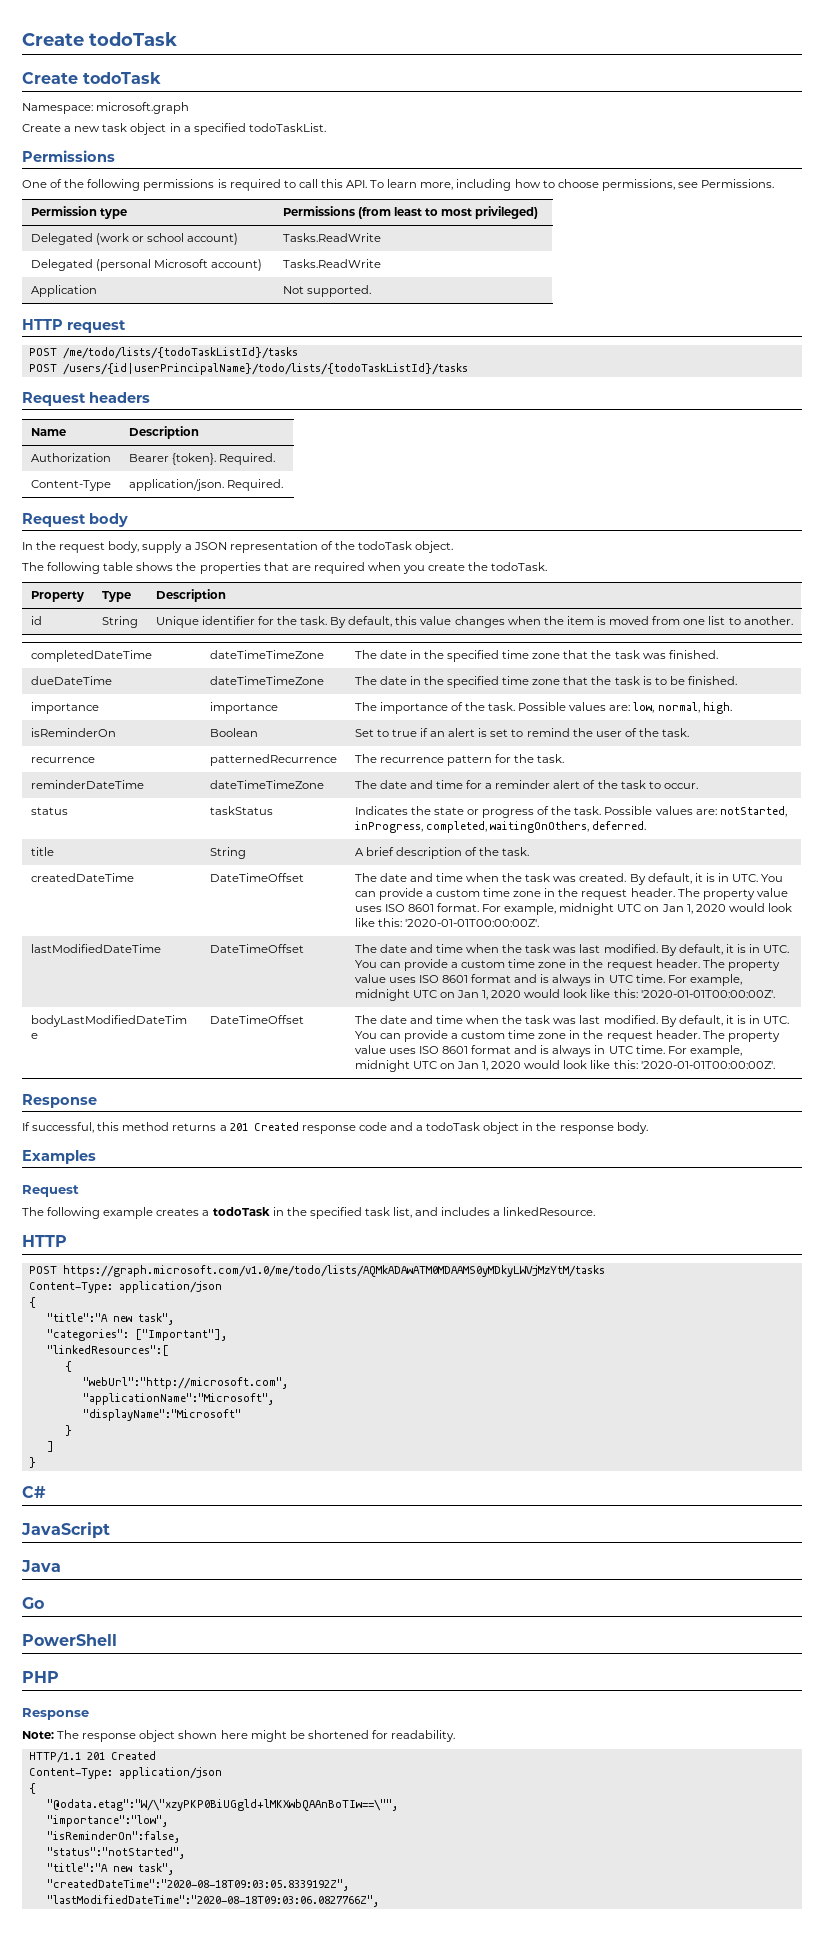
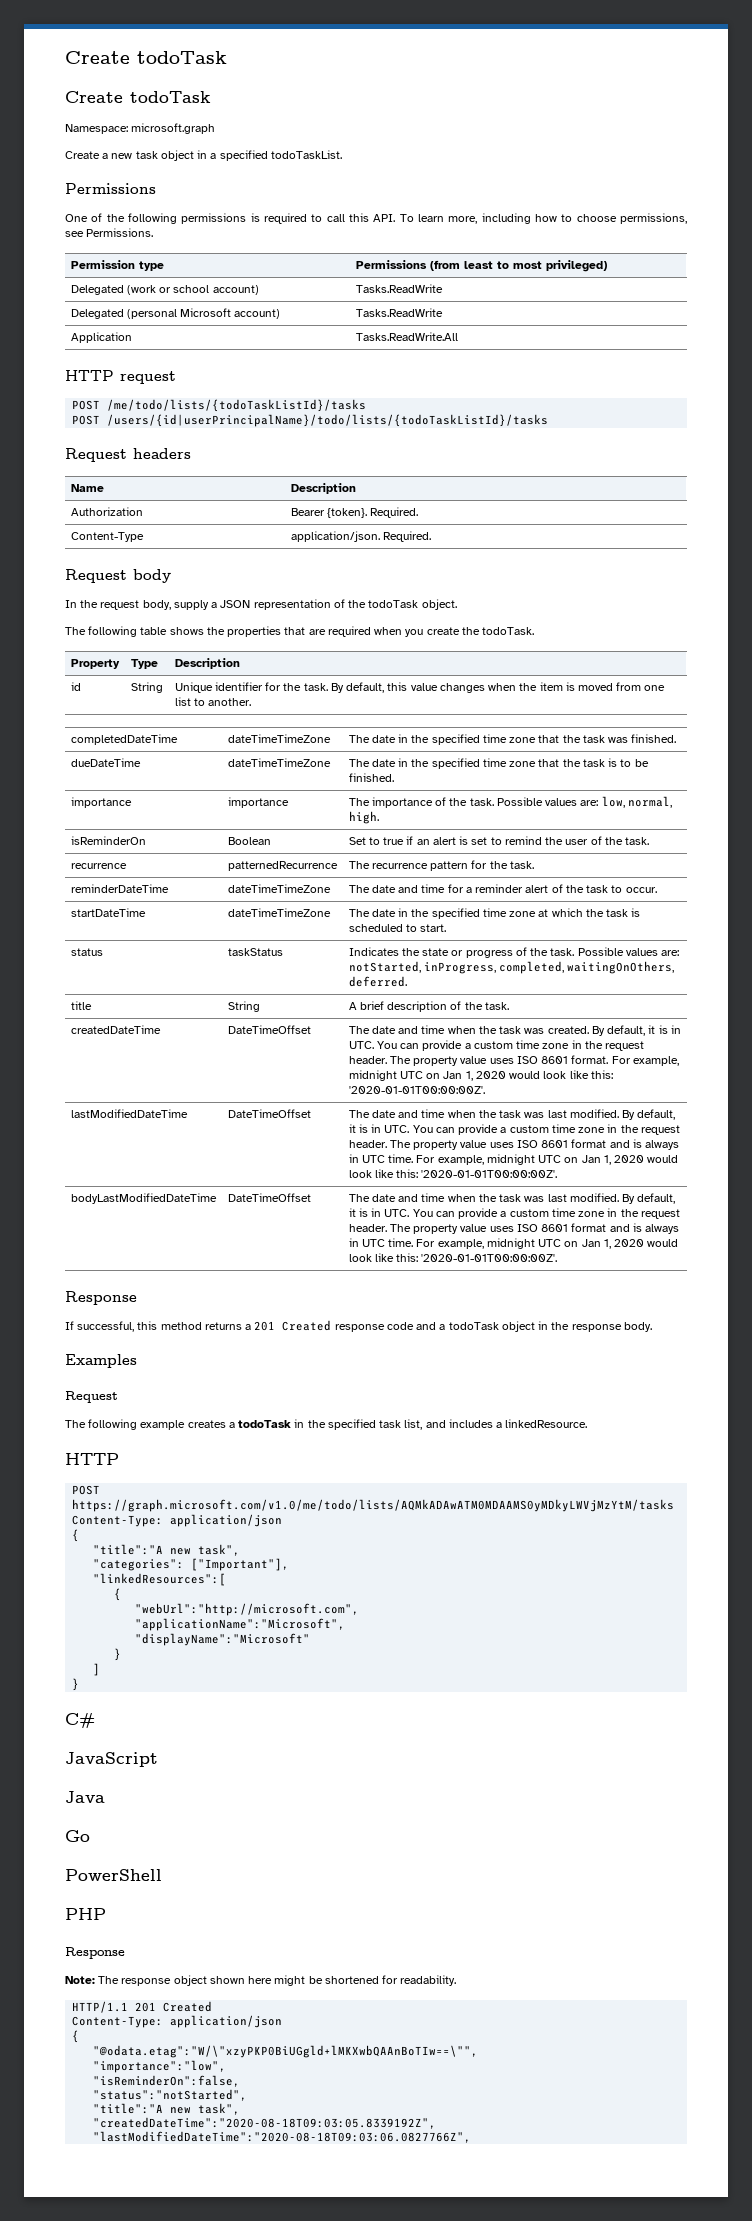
- Application | Not supported.
+ Application | Tasks.ReadWrite.All
+ startDateTime | dateTimeTimeZone | The date in the specified time zone at which the task is scheduled to start.

